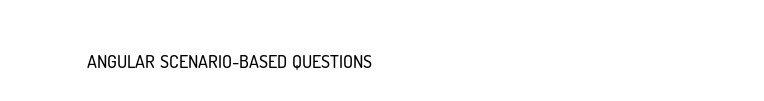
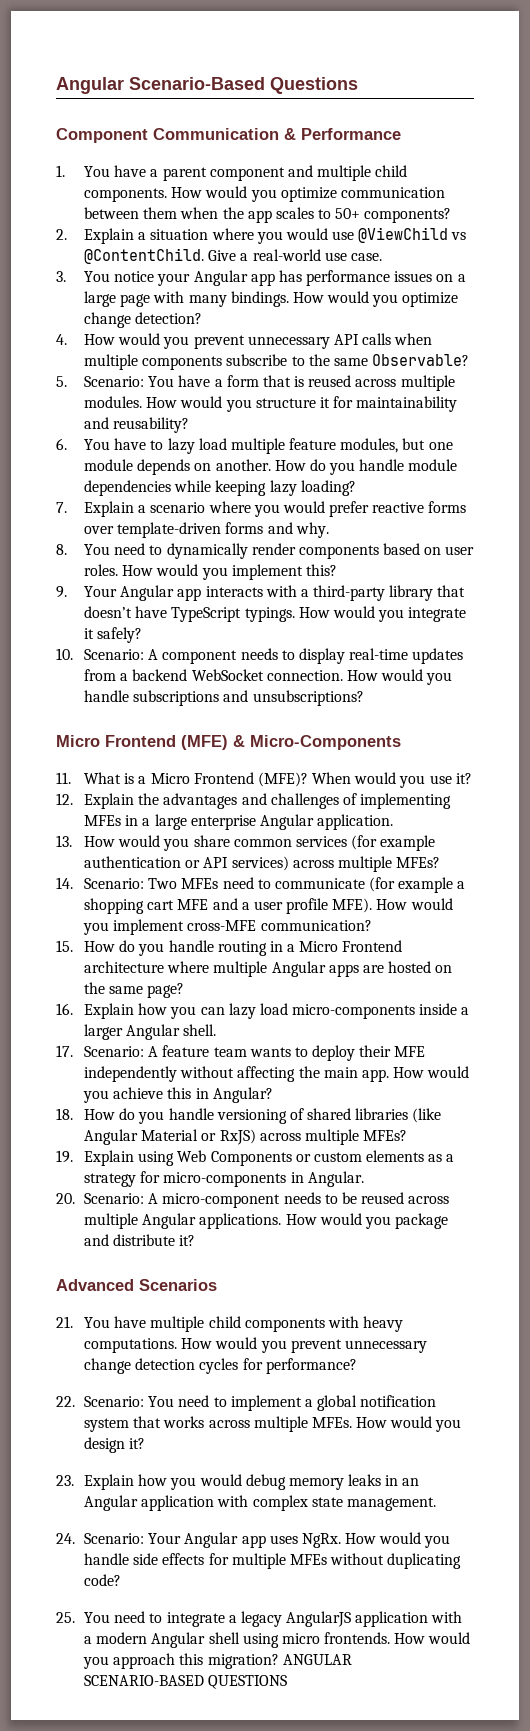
+ Angular Scenario-Based Questions
+ Component Communication & Performance
+ 1. You have a parent component and multiple child components. How would you optimize communication between them when the app scales to 50+ components?
+ 2. Explain a situation where you would use @ViewChild vs @ContentChild. Give a real-world use case.
+ 3. You notice your Angular app has performance issues on a large page with many bindings. How would you optimize change detection?
+ 4. How would you prevent unnecessary API calls when multiple components subscribe to the same Observable?
+ 5. Scenario: You have a form that is reused across multiple modules. How would you structure it for maintainability and reusability?
+ 6. You have to lazy load multiple feature modules, but one module depends on another. How do you handle module dependencies while keeping lazy loading?
+ 7. Explain a scenario where you would prefer reactive forms over template-driven forms and why.
+ 8. You need to dynamically render components based on user roles. How would you implement this?
+ 9. Your Angular app interacts with a third-party library that doesn’t have TypeScript typings. How would you integrate it safely?
+ 10. Scenario: A component needs to display real-time updates from a backend WebSocket connection. How would you handle subscriptions and unsubscriptions?
+ Micro Frontend (MFE) & Micro-Components
+ 11. What is a Micro Frontend (MFE)? When would you use it?
+ 12. Explain the advantages and challenges of implementing MFEs in a large enterprise Angular application.
+ 13. How would you share common services (for example authentication or API services) across multiple MFEs?
+ 14. Scenario: Two MFEs need to communicate (for example a shopping cart MFE and a user profile MFE). How would you implement cross-MFE communication?
+ 15. How do you handle routing in a Micro Frontend architecture where multiple Angular apps are hosted on the same page?
+ 16. Explain how you can lazy load micro-components inside a larger Angular shell.
+ 17. Scenario: A feature team wants to deploy their MFE independently without affecting the main app. How would you achieve this in Angular?
+ 18. How do you handle versioning of shared libraries (like Angular Material or RxJS) across multiple MFEs?
+ 19. Explain using Web Components or custom elements as a strategy for micro-components in Angular.
+ 20. Scenario: A micro-component needs to be reused across multiple Angular applications. How would you package and distribute it?
+ Advanced Scenarios
+ 21. You have multiple child components with heavy computations. How would you prevent unnecessary change detection cycles for performance?
+ 22. Scenario: You need to implement a global notification system that works across multiple MFEs. How would you design it?
+ 23. Explain how you would debug memory leaks in an Angular application with complex state management.
+ 24. Scenario: Your Angular app uses NgRx. How would you handle side effects for multiple MFEs without duplicating code?
+ 25. You need to integrate a legacy AngularJS application with a modern Angular shell using micro frontends. How would you approach this migration?

